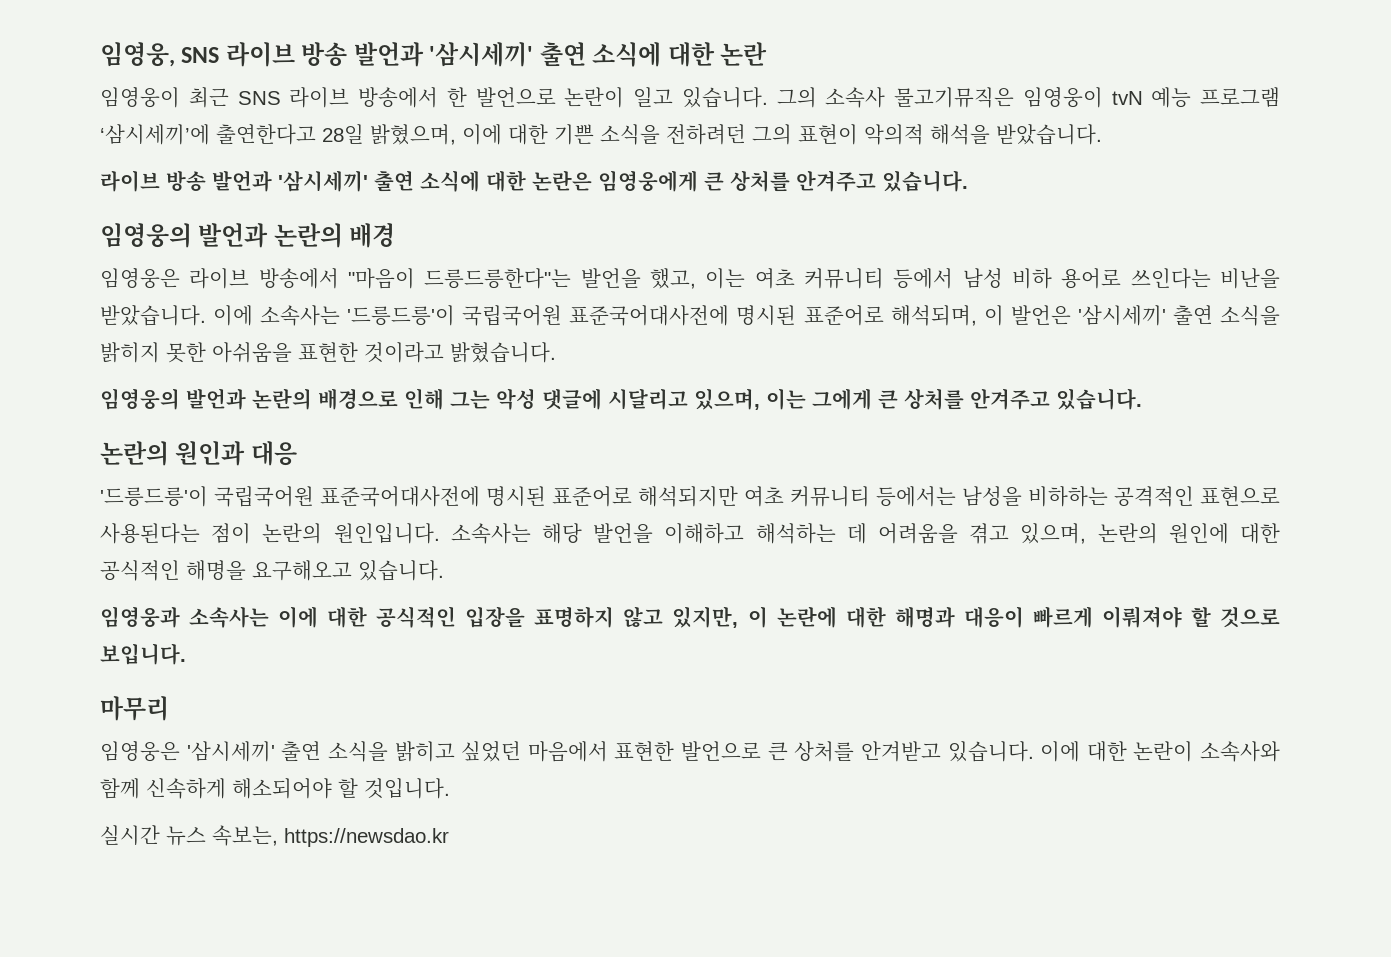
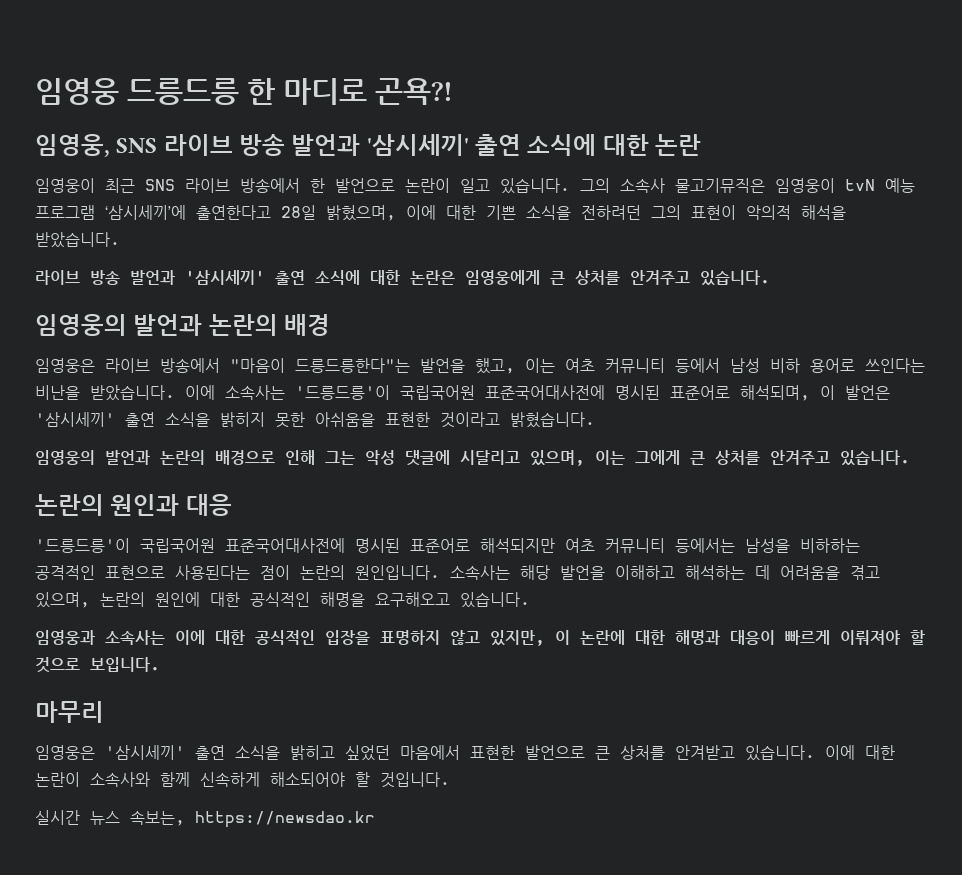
+ 임영웅 드릉드릉 한 마디로 곤욕?!

